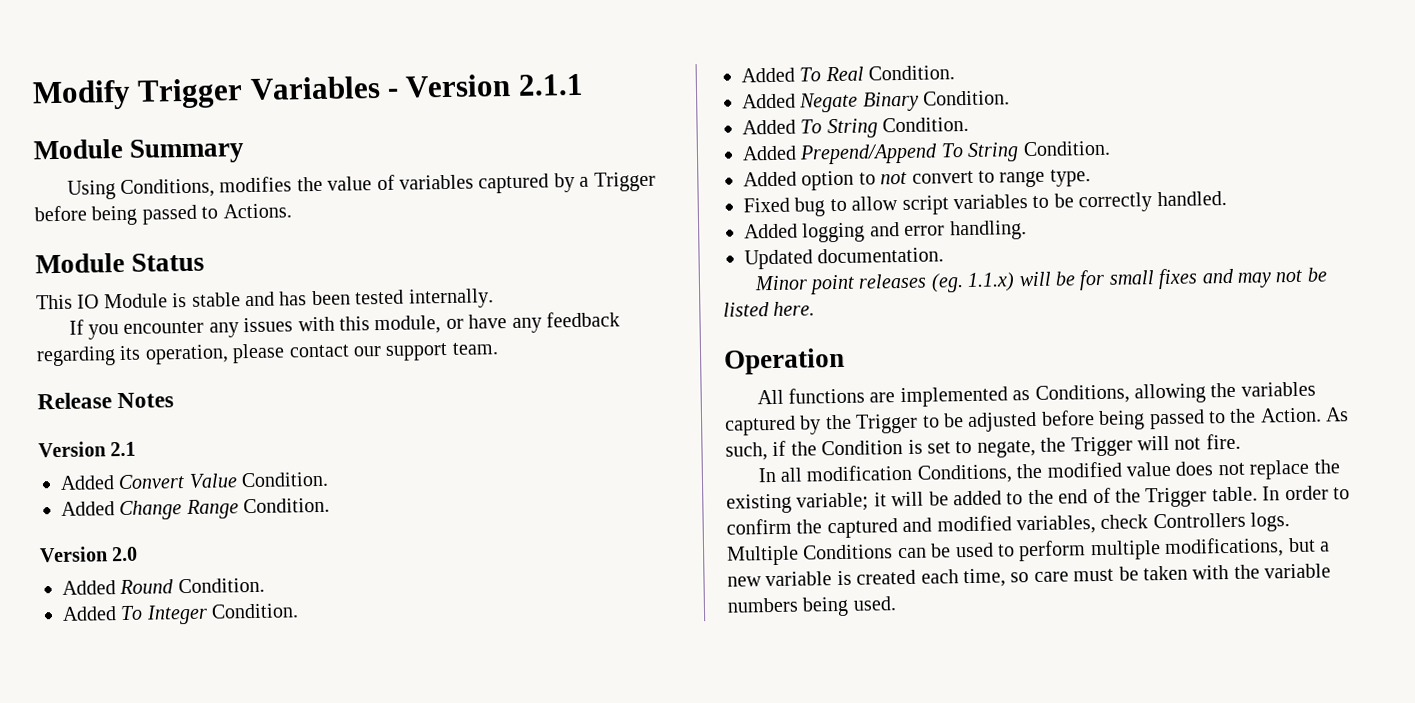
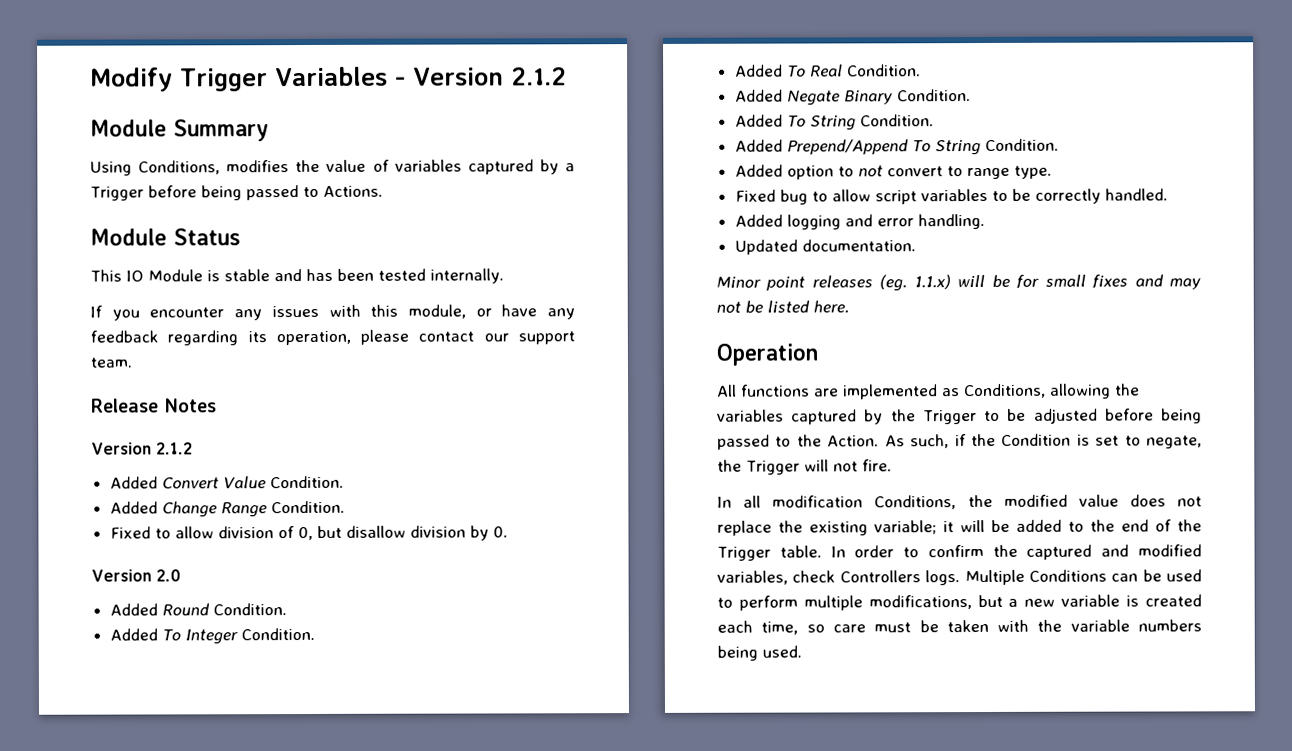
- Modify Trigger Variables - Version 2.1.1
+ Modify Trigger Variables - Version 2.1.2
  Release Notes
- Version 2.1
+ Version 2.1.2
+ Fixed to allow division of 0, but disallow division by 0.

